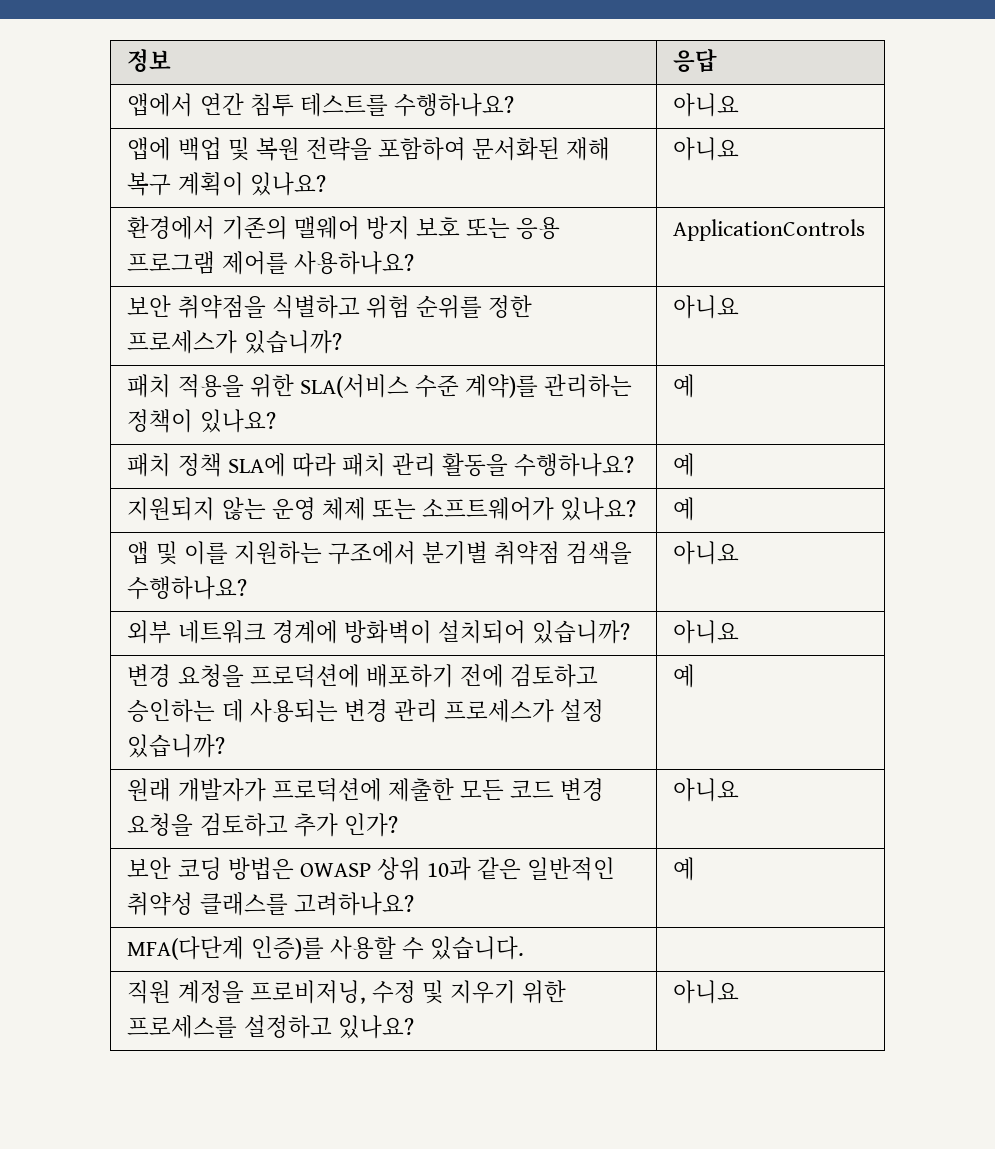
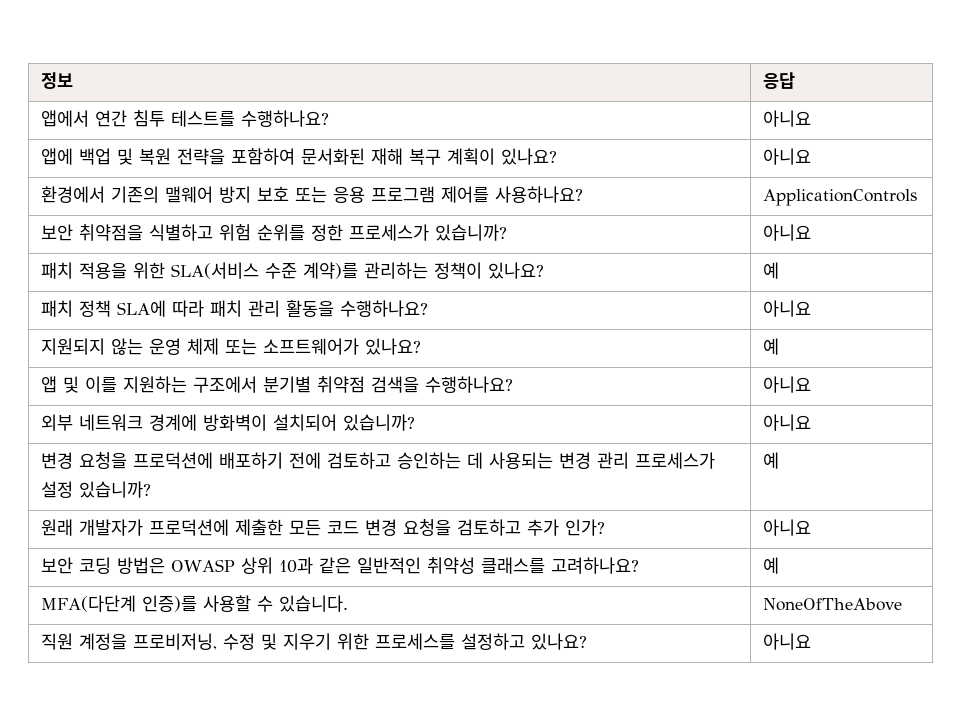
- 패치 정책 SLA에 따라 패치 관리 활동을 수행하나요? | 예
+ 패치 정책 SLA에 따라 패치 관리 활동을 수행하나요? | 아니요
- MFA(다단계 인증)를 사용할 수 있습니다. |
+ MFA(다단계 인증)를 사용할 수 있습니다. | NoneOfTheAbove

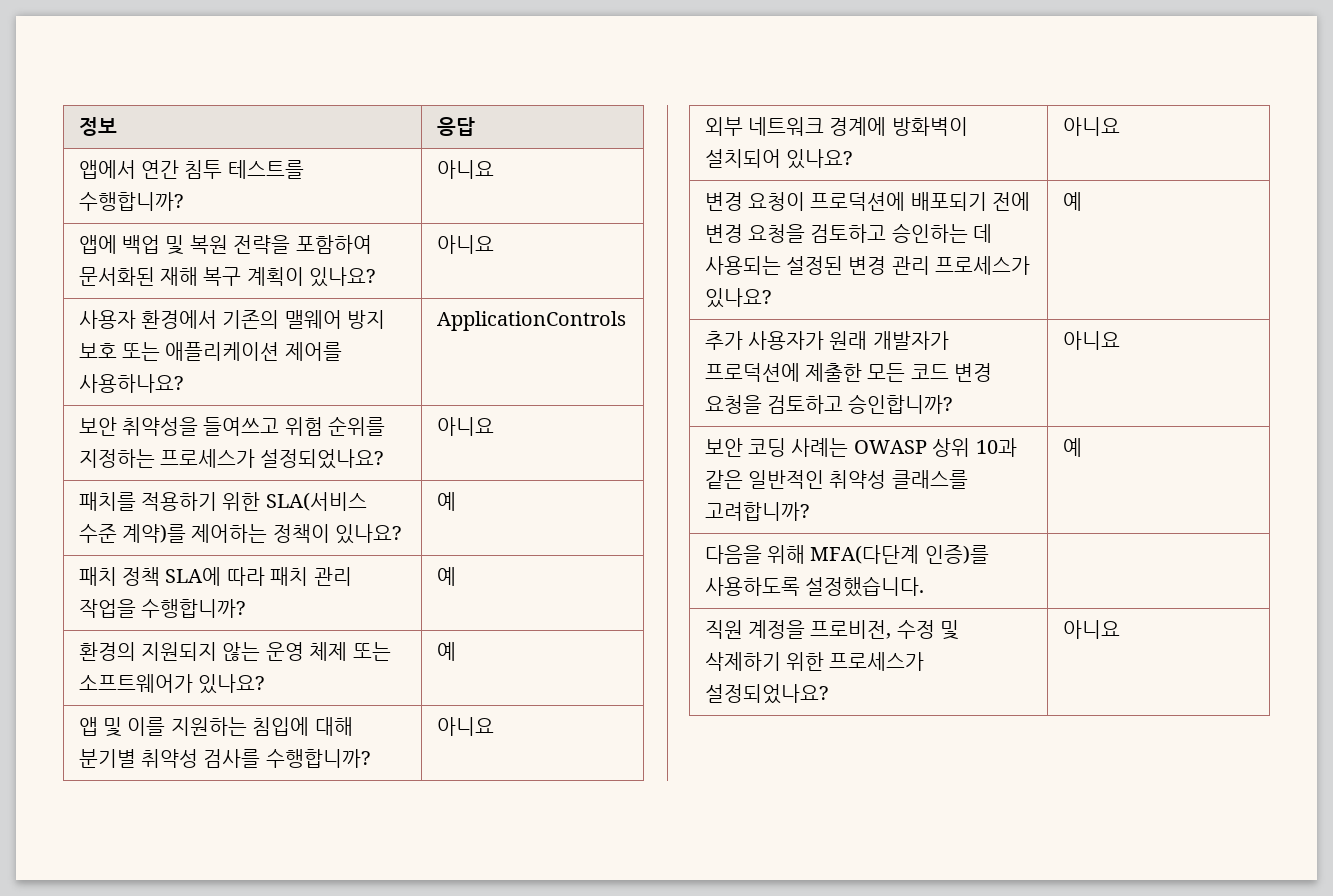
- 앱에서 연간 침투 테스트를 수행하나요? | 아니요
+ 앱에서 연간 침투 테스트를 수행합니까? | 아니요
- 환경에서 기존의 맬웨어 방지 보호 또는 응용 프로그램 제어를 사용하나요? | ApplicationControls
+ 사용자 환경에서 기존의 맬웨어 방지 보호 또는 애플리케이션 제어를 사용하나요? | ApplicationControls
- 보안 취약점을 식별하고 위험 순위를 정한 프로세스가 있습니까? | 아니요
- 패치 적용을 위한 SLA(서비스 수준 계약)를 관리하는 정책이 있나요? | 예
+ 보안 취약성을 들여쓰고 위험 순위를 지정하는 프로세스가 설정되었나요? | 아니요
+ 패치를 적용하기 위한 SLA(서비스 수준 계약)를 제어하는 정책이 있나요? | 예
- 패치 정책 SLA에 따라 패치 관리 활동을 수행하나요? | 아니요
- 지원되지 않는 운영 체제 또는 소프트웨어가 있나요? | 예
+ 패치 정책 SLA에 따라 패치 관리 작업을 수행합니까? | 예
+ 환경의 지원되지 않는 운영 체제 또는 소프트웨어가 있나요? | 예
- 앱 및 이를 지원하는 구조에서 분기별 취약점 검색을 수행하나요? | 아니요
+ 앱 및 이를 지원하는 침입에 대해 분기별 취약성 검사를 수행합니까? | 아니요
- 외부 네트워크 경계에 방화벽이 설치되어 있습니까? | 아니요
+ 외부 네트워크 경계에 방화벽이 설치되어 있나요? | 아니요
- 변경 요청을 프로덕션에 배포하기 전에 검토하고 승인하는 데 사용되는 변경 관리 프로세스가 설정 있습니까? | 예
- 원래 개발자가 프로덕션에 제출한 모든 코드 변경 요청을 검토하고 추가 인가? | 아니요
+ 변경 요청이 프로덕션에 배포되기 전에 변경 요청을 검토하고 승인하는 데 사용되는 설정된 변경 관리 프로세스가 있나요? | 예
+ 추가 사용자가 원래 개발자가 프로덕션에 제출한 모든 코드 변경 요청을 검토하고 승인합니까? | 아니요
- 보안 코딩 방법은 OWASP 상위 10과 같은 일반적인 취약성 클래스를 고려하나요? | 예
- MFA(다단계 인증)를 사용할 수 있습니다. | NoneOfTheAbove
+ 보안 코딩 사례는 OWASP 상위 10과 같은 일반적인 취약성 클래스를 고려합니까? | 예
+ 다음을 위해 MFA(다단계 인증)를 사용하도록 설정했습니다. |
- 직원 계정을 프로비저닝, 수정 및 지우기 위한 프로세스를 설정하고 있나요? | 아니요
+ 직원 계정을 프로비전, 수정 및 삭제하기 위한 프로세스가 설정되었나요? | 아니요

